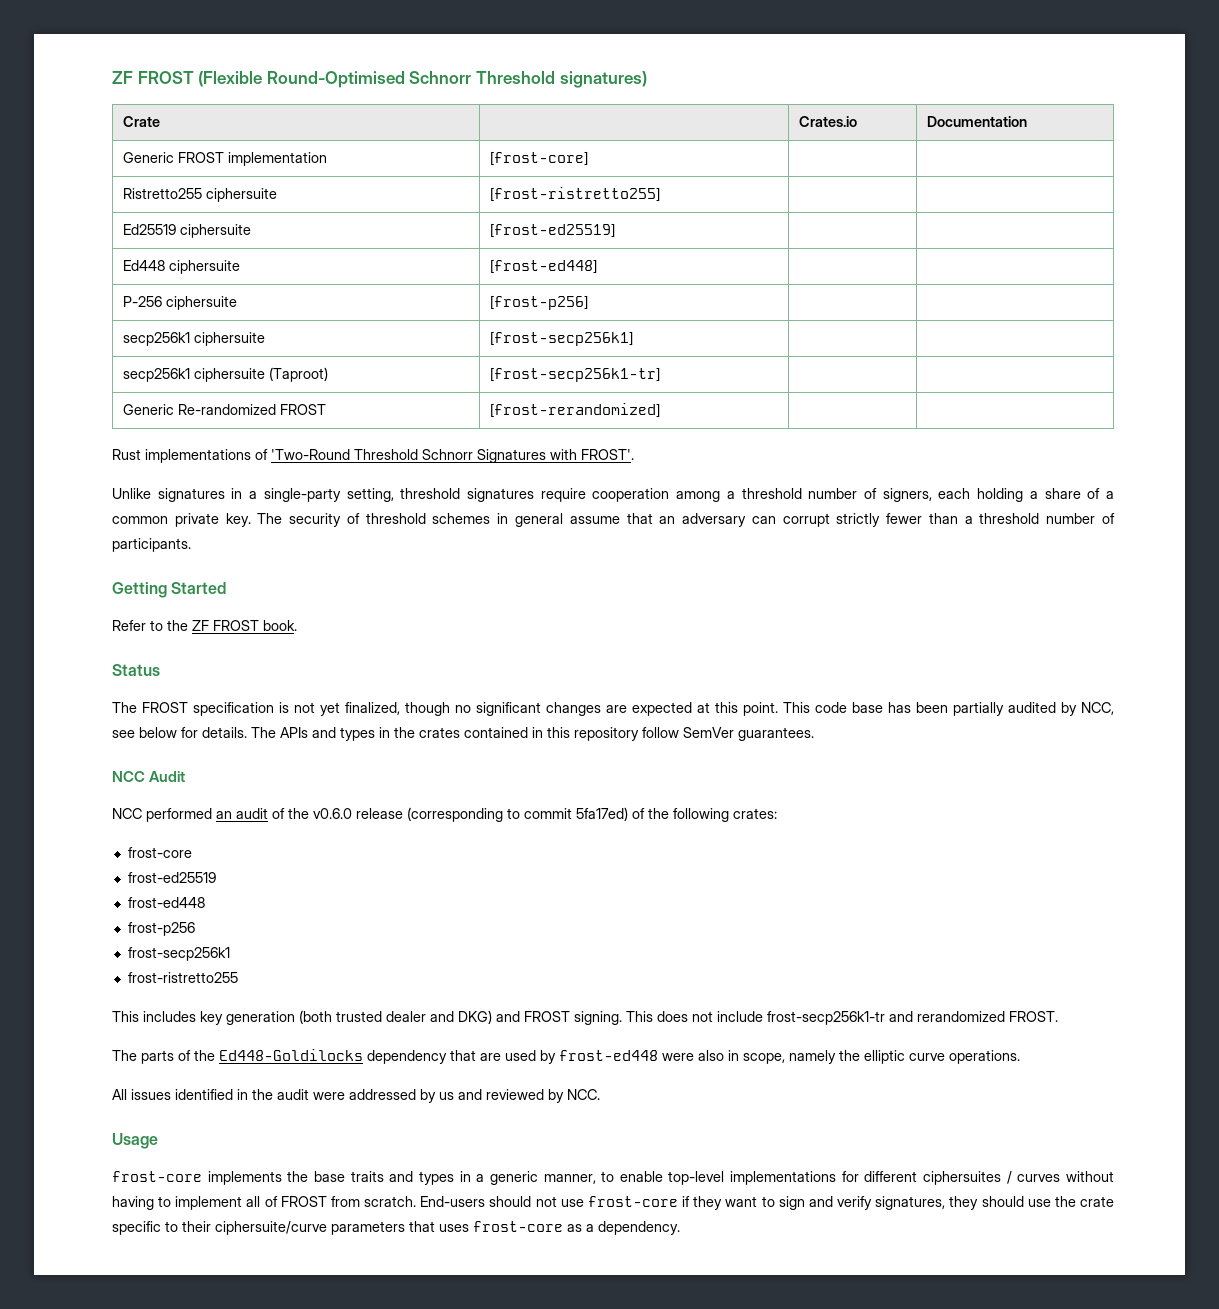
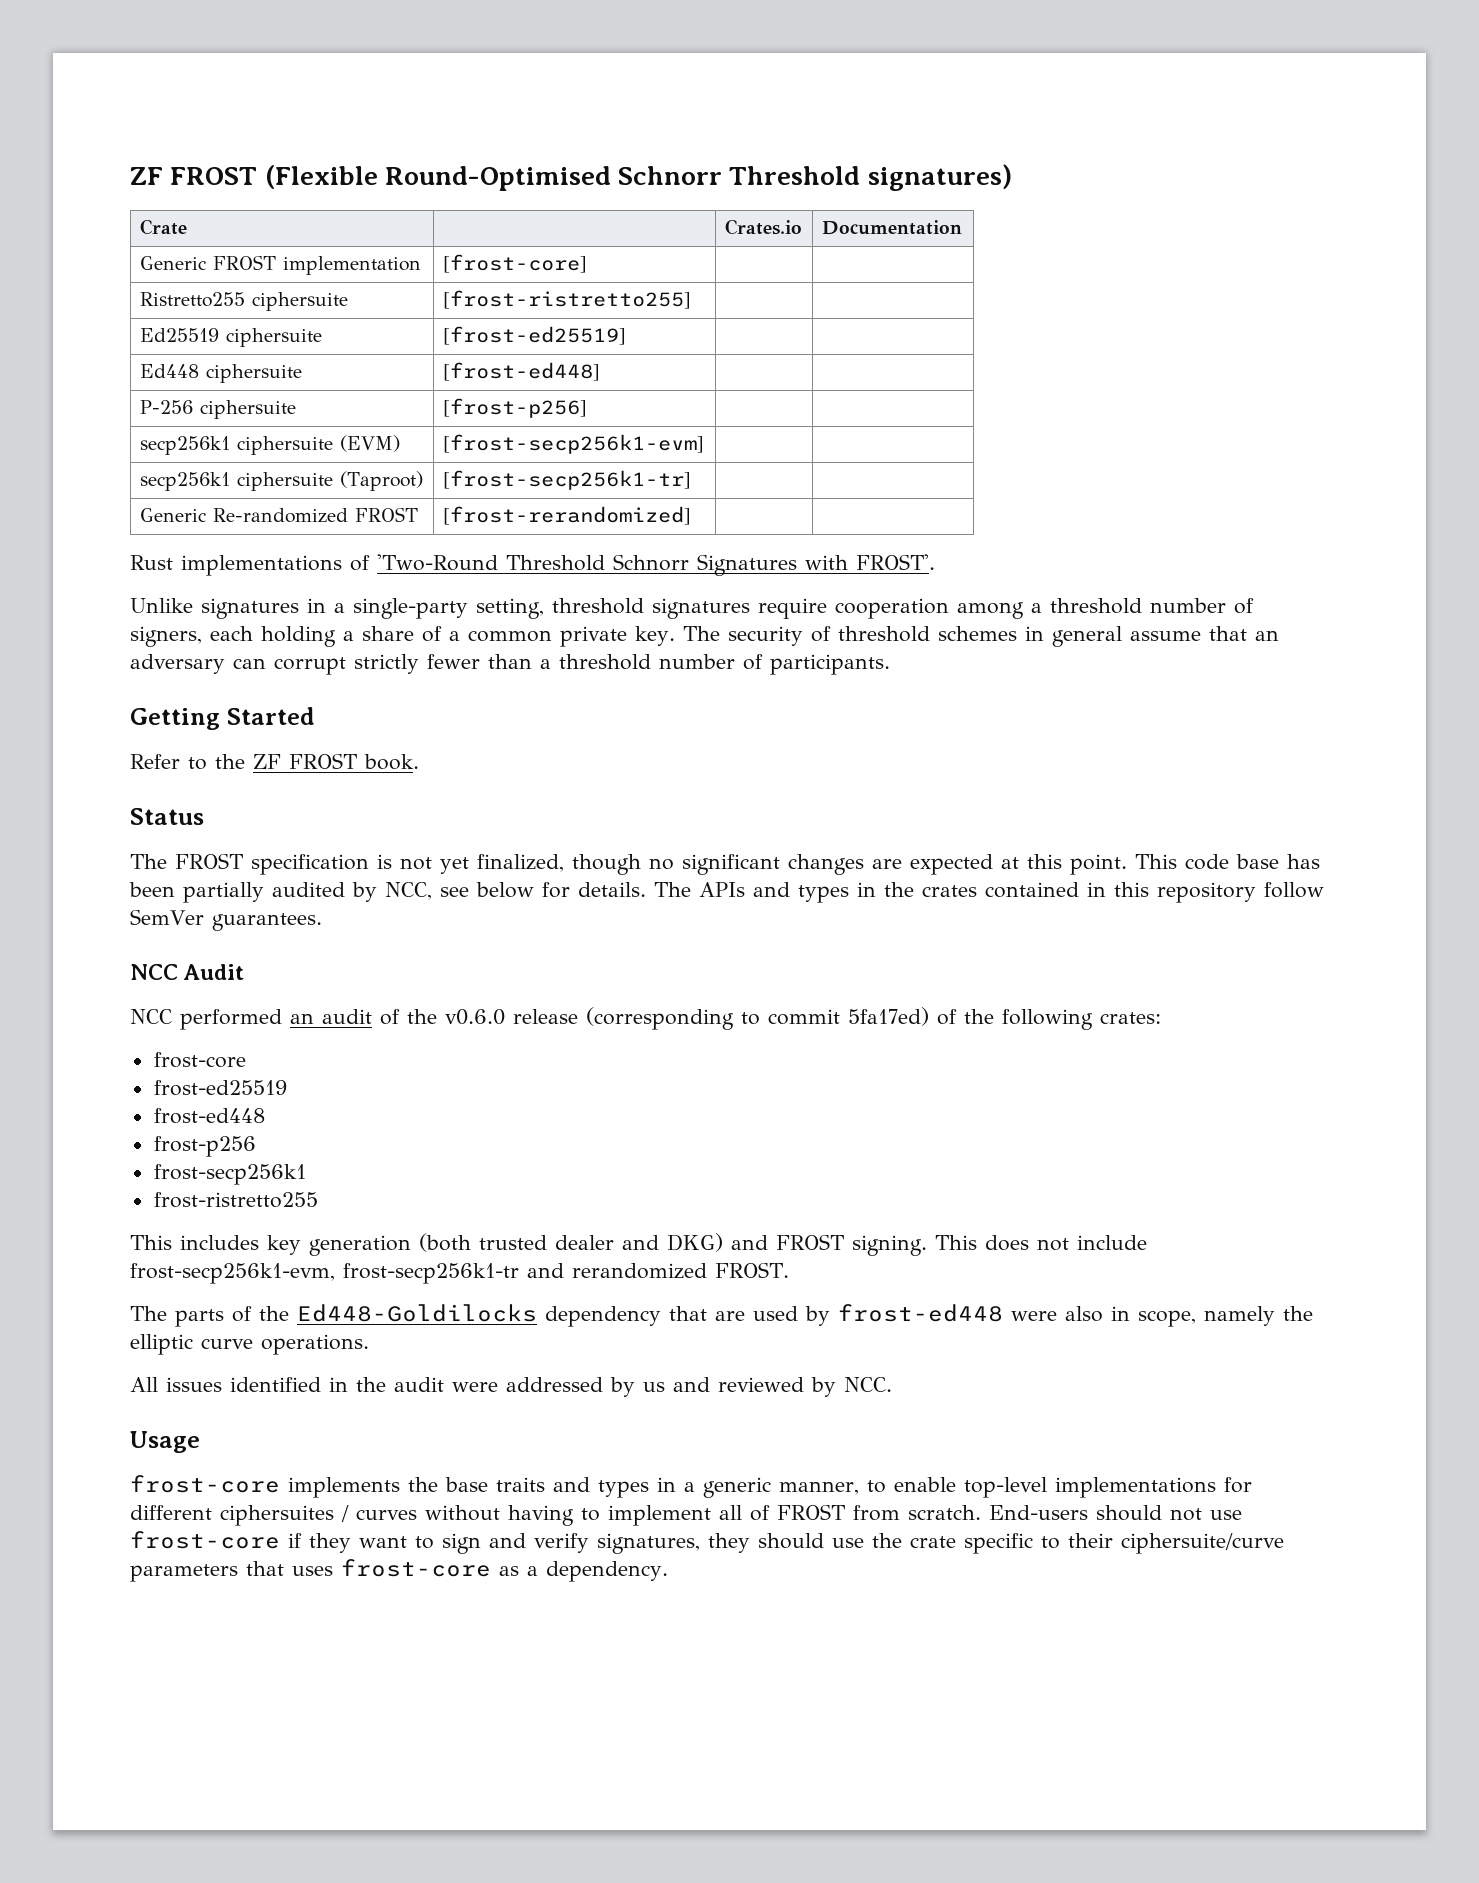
- secp256k1 ciphersuite | [frost-secp256k1] | |
+ secp256k1 ciphersuite (EVM) | [frost-secp256k1-evm] | |
- This does not include frost-secp256k1-tr and rerandomized FROST.
+ This does not include frost-secp256k1-evm, frost-secp256k1-tr and rerandomized FROST.

